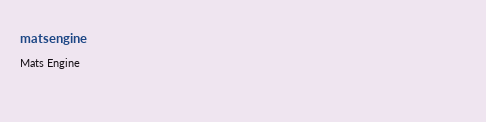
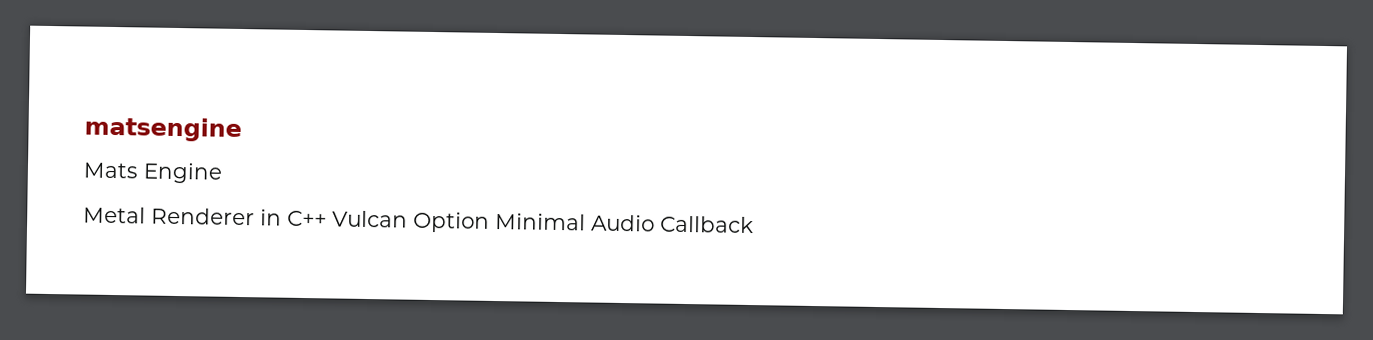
+ Metal Renderer in C++ Vulcan Option Minimal Audio Callback

